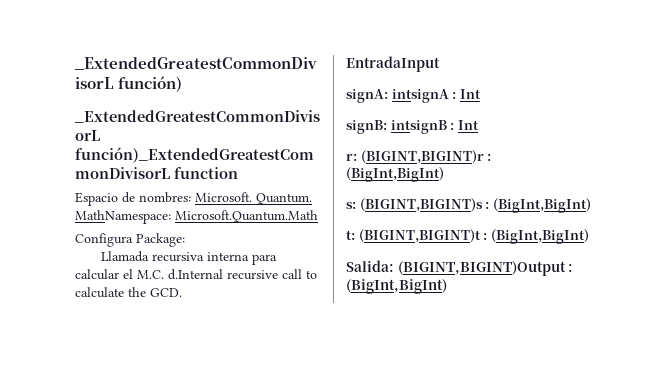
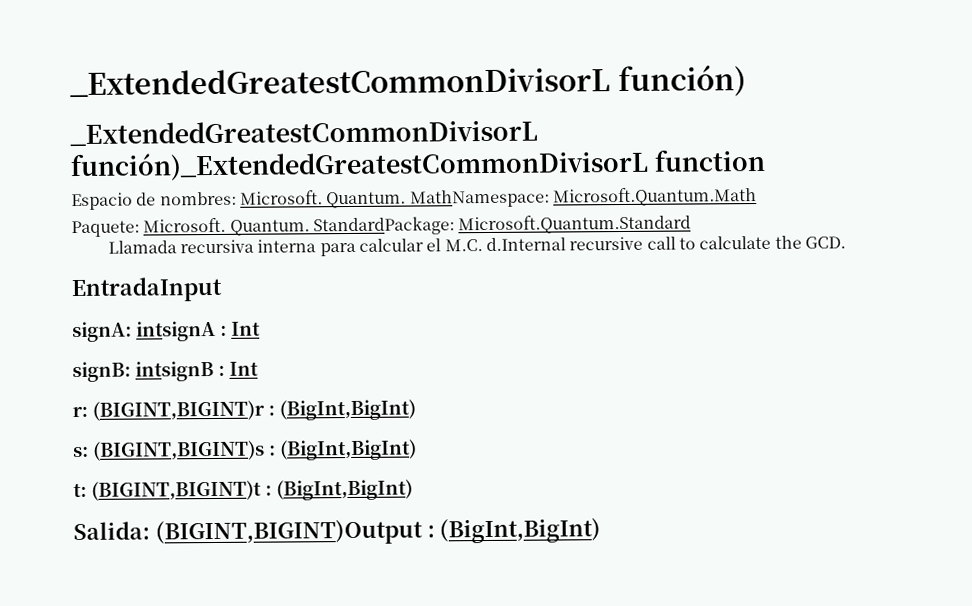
- Configura Package:
+ Paquete: Microsoft. Quantum. StandardPackage: Microsoft.Quantum.Standard

